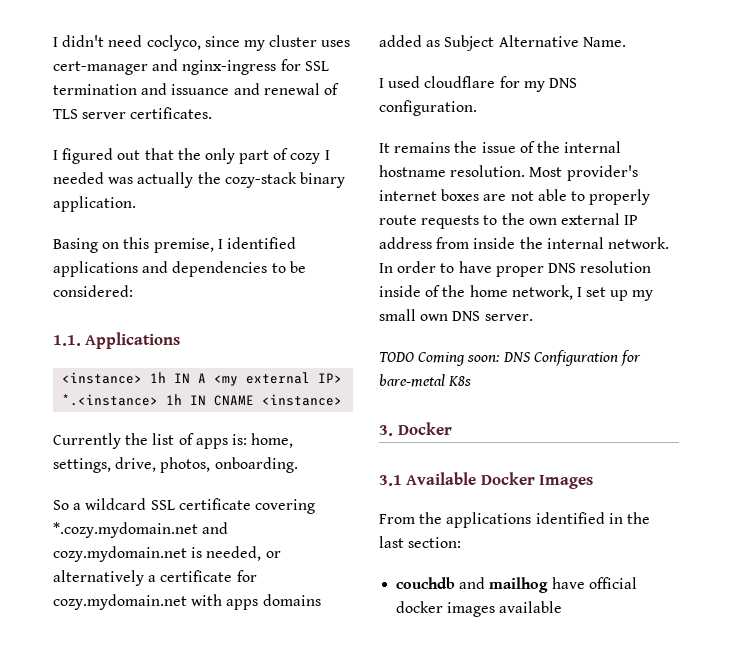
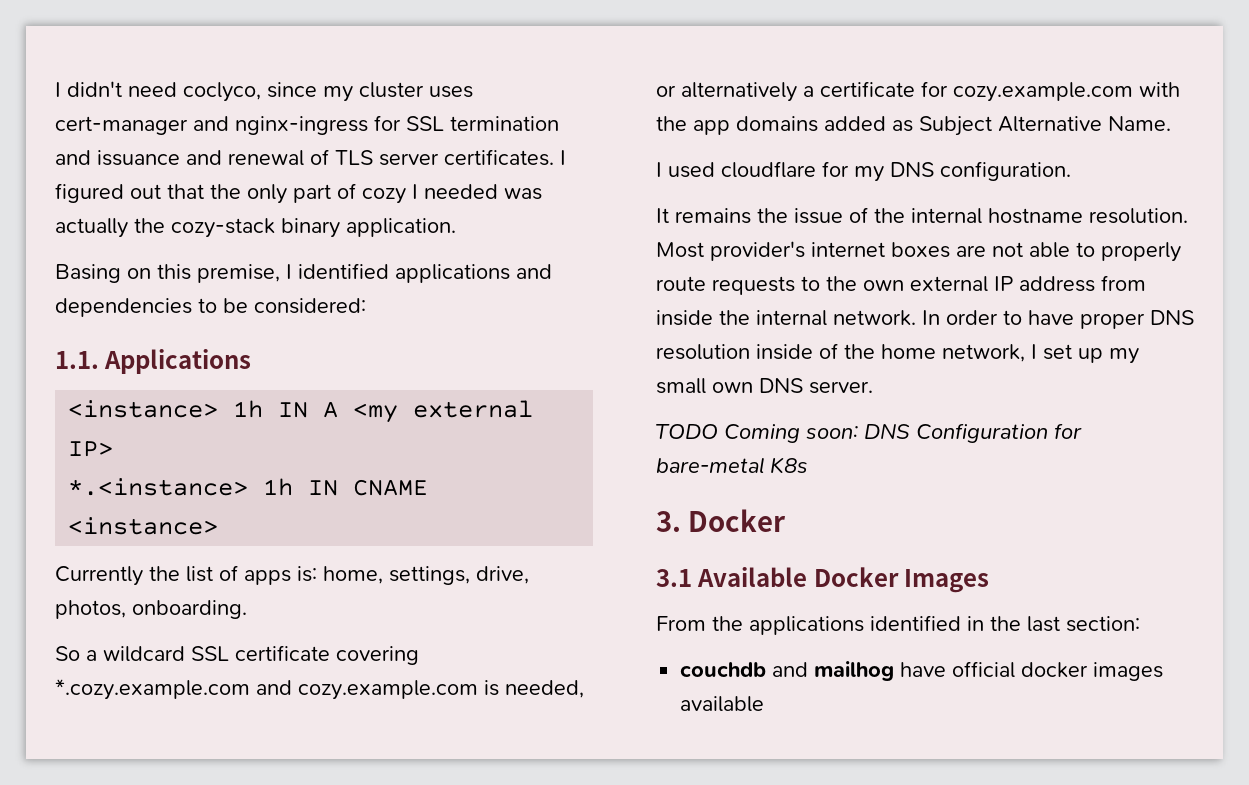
- I didn't need coclyco, since my cluster uses cert-manager and nginx-ingress for SSL termination and issuance and renewal of TLS server certificates.
- I figured out that the only part of cozy I needed was actually the cozy-stack binary application.
+ I didn't need coclyco, since my cluster uses cert-manager and nginx-ingress for SSL termination and issuance and renewal of TLS server certificates. I figured out that the only part of cozy I needed was actually the cozy-stack binary application.
- So a wildcard SSL certificate covering *.cozy.mydomain.net and cozy.mydomain.net is needed, or alternatively a certificate for cozy.mydomain.net with apps domains added as Subject Alternative Name.
+ So a wildcard SSL certificate covering *.cozy.example.com and cozy.example.com is needed, or alternatively a certificate for cozy.example.com with the app domains added as Subject Alternative Name.

